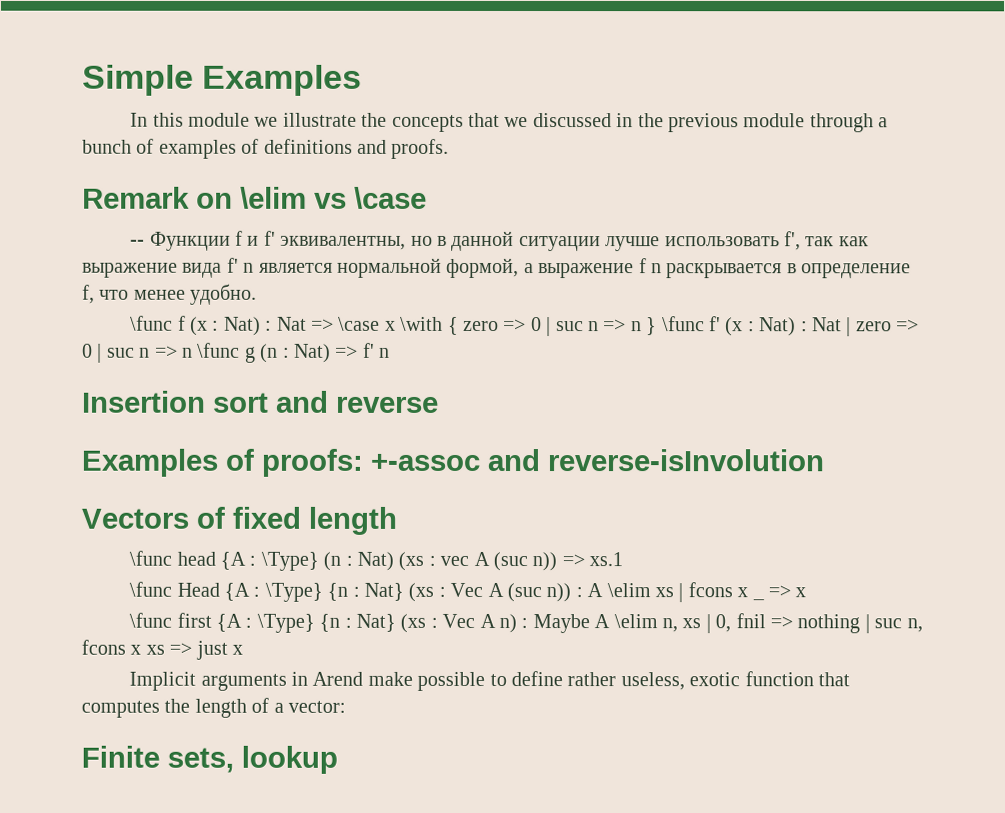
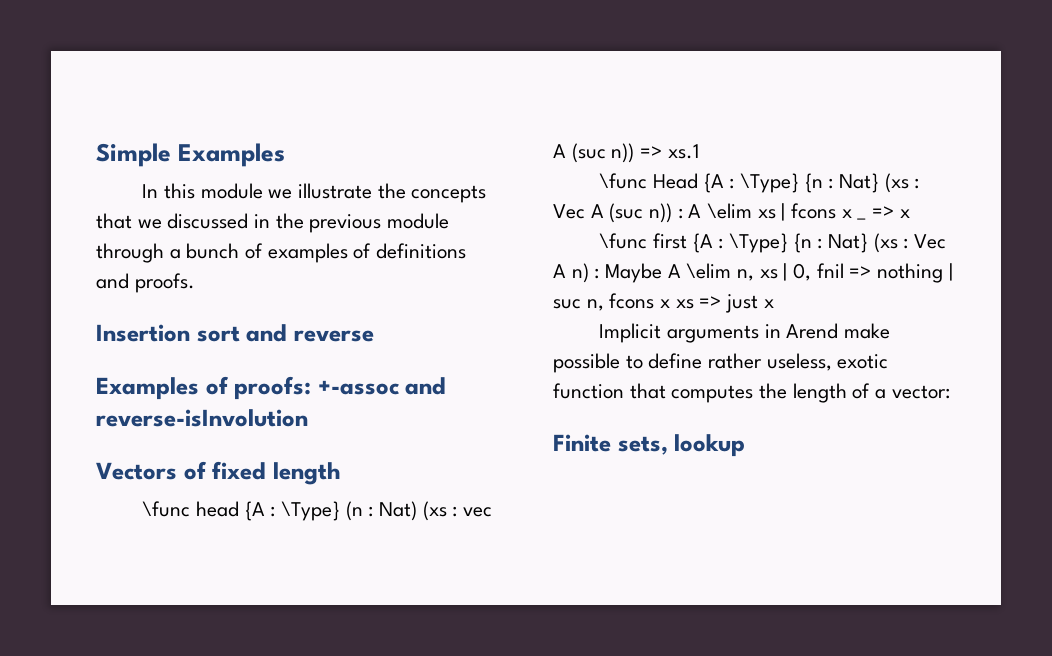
- Remark on \elim vs \case
- -- Функции f и f' эквивалентны, но в данной ситуации лучше использовать f', так как выражение вида f' n является нормальной формой, а выражение f n раскрывается в определение f, что менее удобно.
- \func f (x : Nat) : Nat => \case x \with { zero => 0 | suc n => n } \func f' (x : Nat) : Nat | zero => 0 | suc n => n \func g (n : Nat) => f' n

